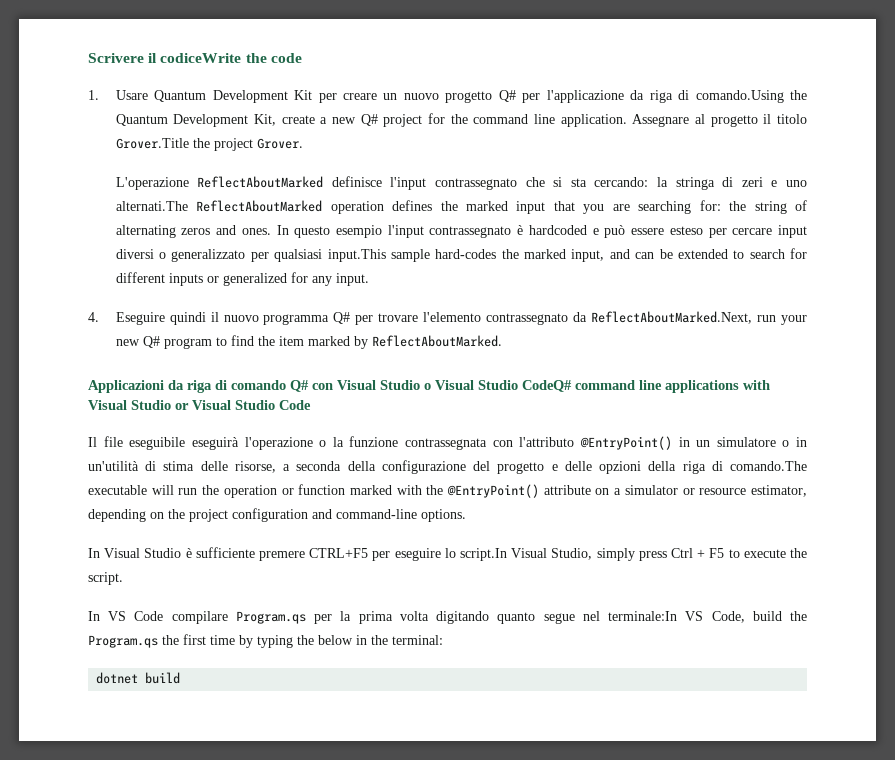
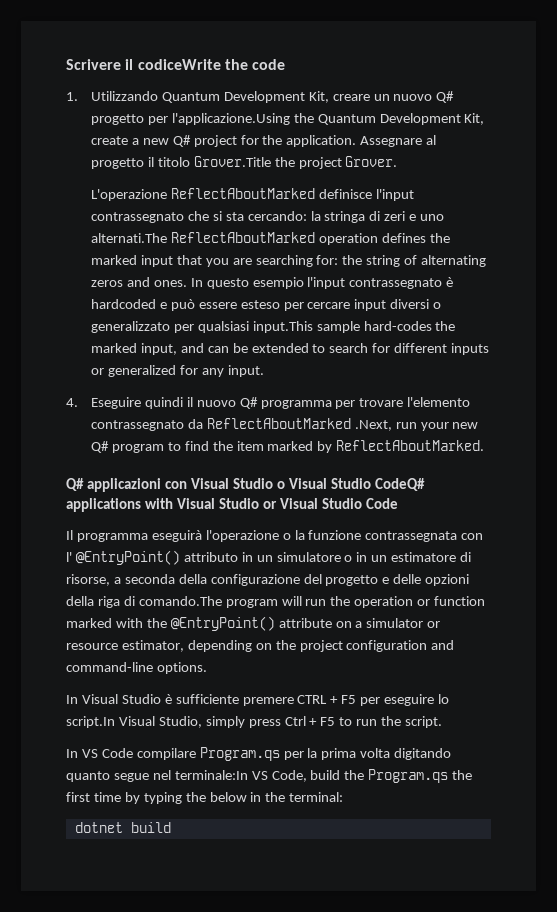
- 1. Usare Quantum Development Kit per creare un nuovo progetto Q# per l'applicazione da riga di comando.Using the Quantum Development Kit, create a new Q# project for the command line application.
+ 1. Utilizzando Quantum Development Kit, creare un nuovo Q# progetto per l'applicazione.Using the Quantum Development Kit, create a new Q# project for the application.
- 4. Eseguire quindi il nuovo programma Q# per trovare l'elemento contrassegnato da ReflectAboutMarked.Next, run your new Q# program to find the item marked by ReflectAboutMarked.
+ 4. Eseguire quindi il nuovo Q# programma per trovare l'elemento contrassegnato da ReflectAboutMarked .Next, run your new Q# program to find the item marked by ReflectAboutMarked.
- Applicazioni da riga di comando Q# con Visual Studio o Visual Studio CodeQ# command line applications with Visual Studio or Visual Studio Code
+ Q# applicazioni con Visual Studio o Visual Studio CodeQ# applications with Visual Studio or Visual Studio Code
- Il file eseguibile eseguirà l'operazione o la funzione contrassegnata con l'attributo @EntryPoint() in un simulatore o in un'utilità di stima delle risorse, a seconda della configurazione del progetto e delle opzioni della riga di comando.The executable will run the operation or function marked with the @EntryPoint() attribute on a simulator or resource estimator, depending on the project configuration and command-line options.
+ Il programma eseguirà l'operazione o la funzione contrassegnata con l' @EntryPoint() attributo in un simulatore o in un estimatore di risorse, a seconda della configurazione del progetto e delle opzioni della riga di comando.The program will run the operation or function marked with the @EntryPoint() attribute on a simulator or resource estimator, depending on the project configuration and command-line options.
- In Visual Studio è sufficiente premere CTRL+F5 per eseguire lo script.In Visual Studio, simply press Ctrl + F5 to execute the script.
+ In Visual Studio è sufficiente premere CTRL + F5 per eseguire lo script.In Visual Studio, simply press Ctrl + F5 to run the script.

